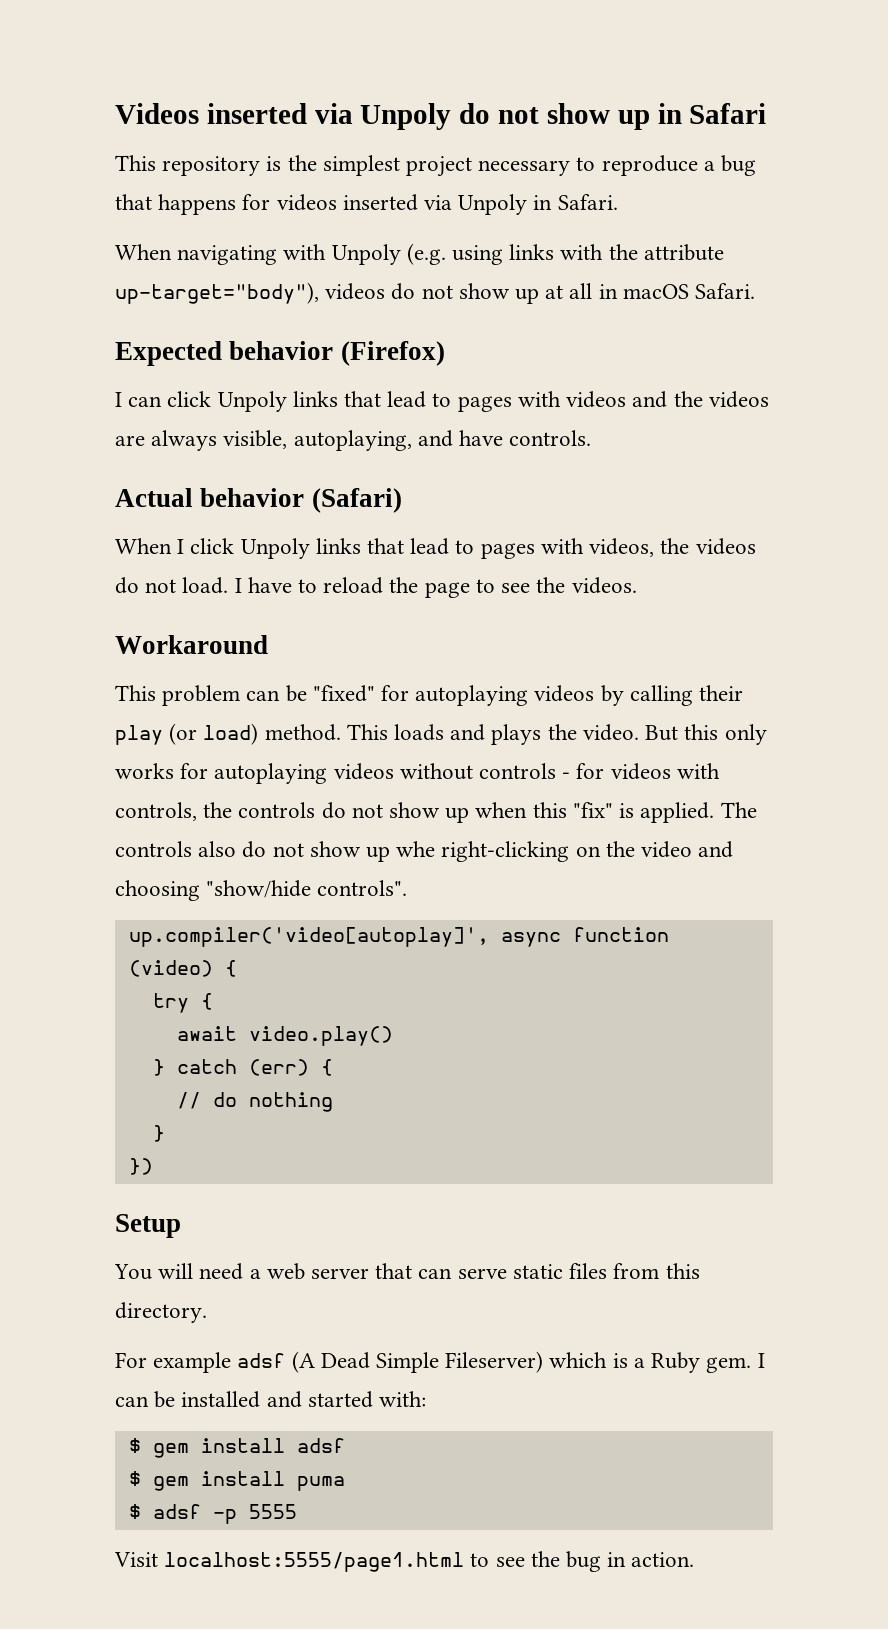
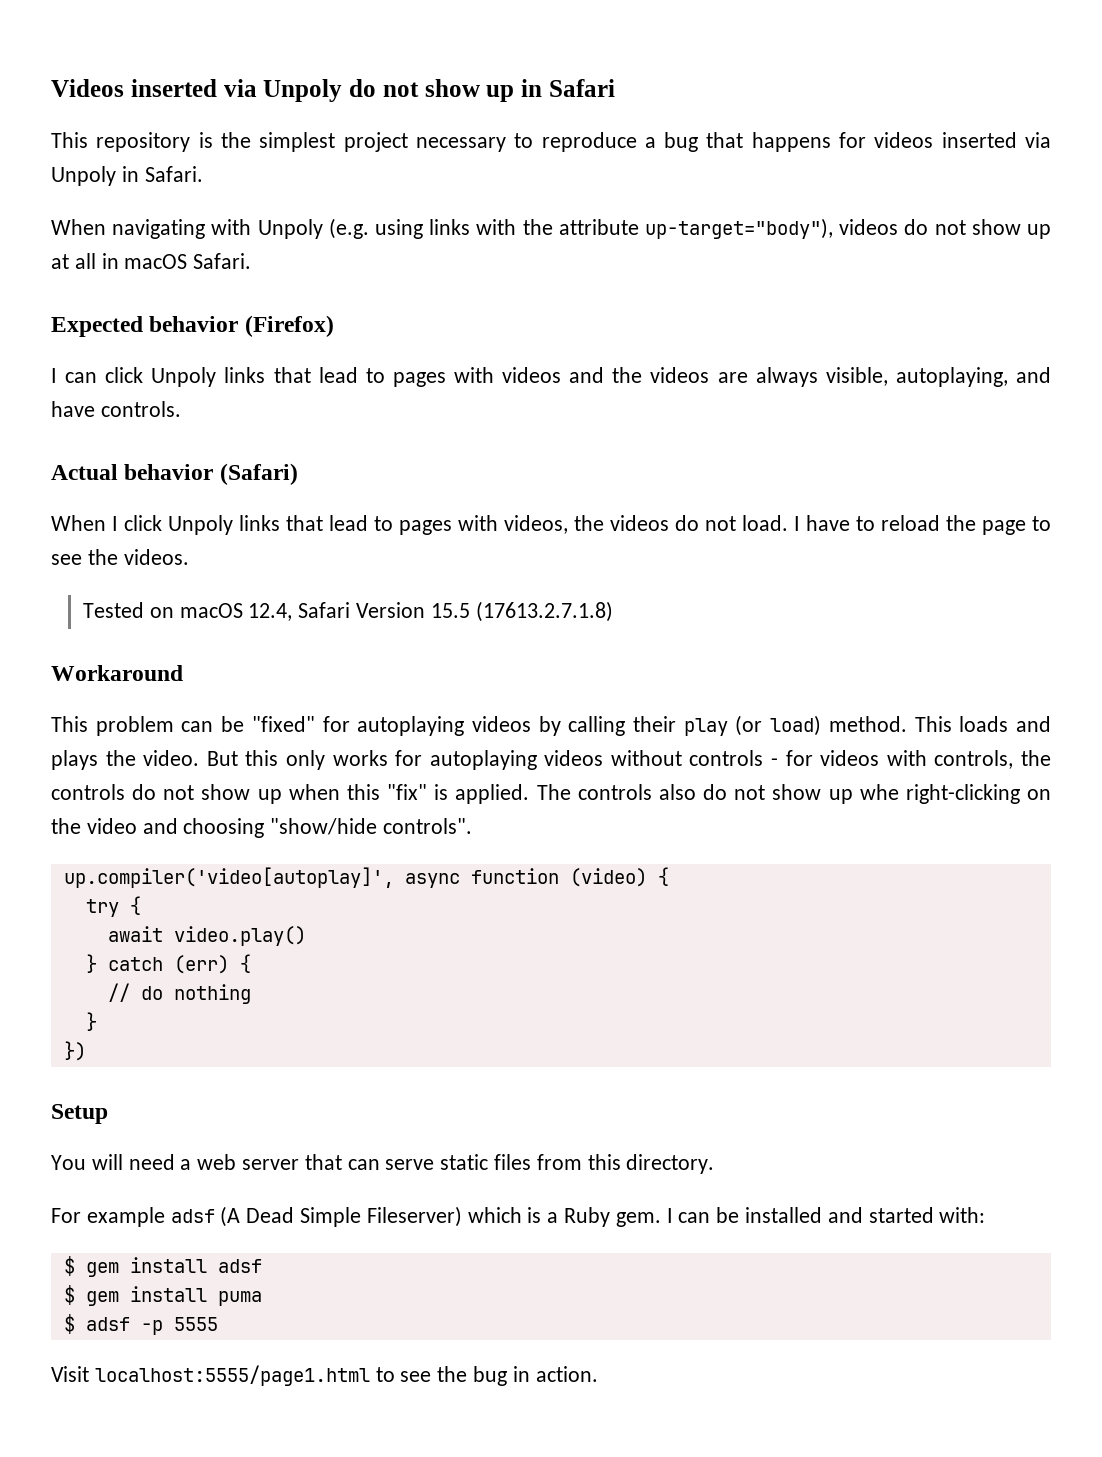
+ Tested on macOS 12.4, Safari Version 15.5 (17613.2.7.1.8)

